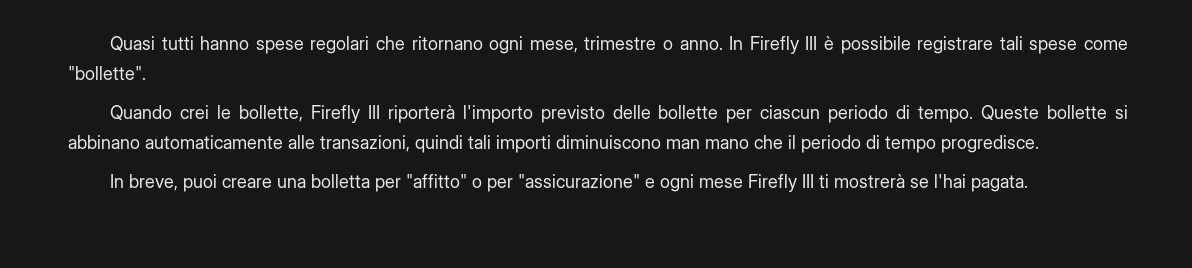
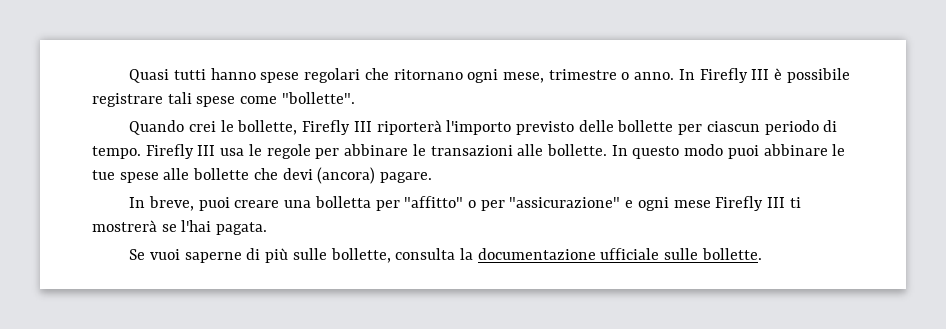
- Queste bollette si abbinano automaticamente alle transazioni, quindi tali importi diminuiscono man mano che il periodo di tempo progredisce.
+ Firefly III usa le regole per abbinare le transazioni alle bollette. In questo modo puoi abbinare le tue spese alle bollette che devi (ancora) pagare.
+ Se vuoi saperne di più sulle bollette, consulta la documentazione ufficiale sulle bollette.

